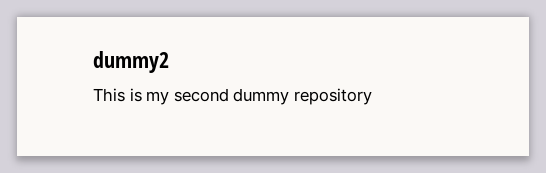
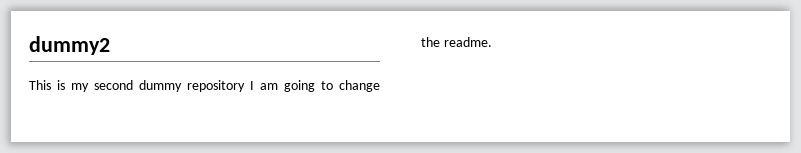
- This is my second dummy repository
+ This is my second dummy repository I am going to change the readme.

